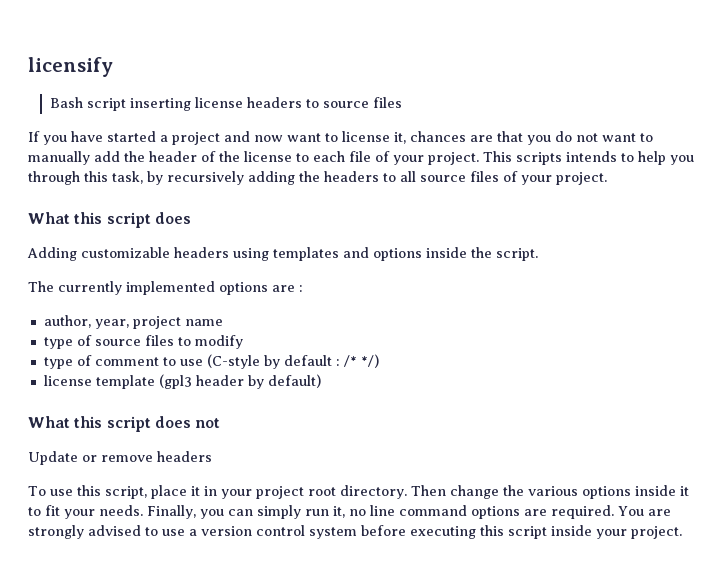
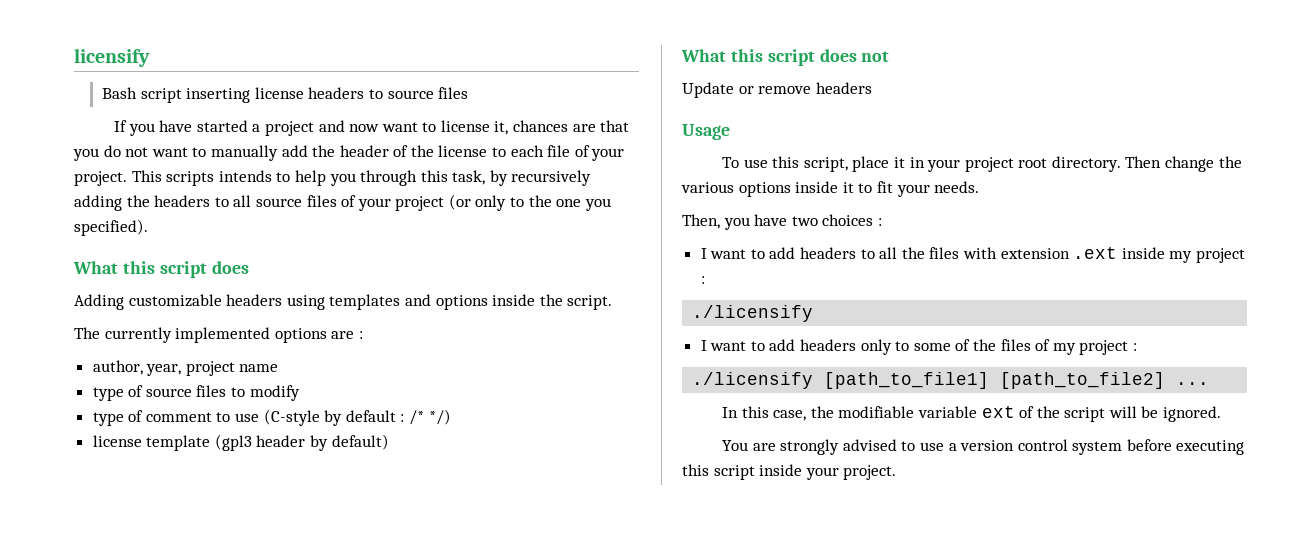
- This scripts intends to help you through this task, by recursively adding the headers to all source files of your project.
+ This scripts intends to help you through this task, by recursively adding the headers to all source files of your project (or only to the one you specified).
+ Usage
- Then change the various options inside it to fit your needs. Finally, you can simply run it, no line command options are required. You are strongly advised to use a version control system before executing this script inside your project.
+ Then change the various options inside it to fit your needs.
+ Then, you have two choices :
+ I want to add headers to all the files with extension .ext inside my project :
+ ./licensify
+ I want to add headers only to some of the files of my project :
+ ./licensify [path_to_file1] [path_to_file2] ...
+ In this case, the modifiable variable ext of the script will be ignored.
+ You are strongly advised to use a version control system before executing this script inside your project.

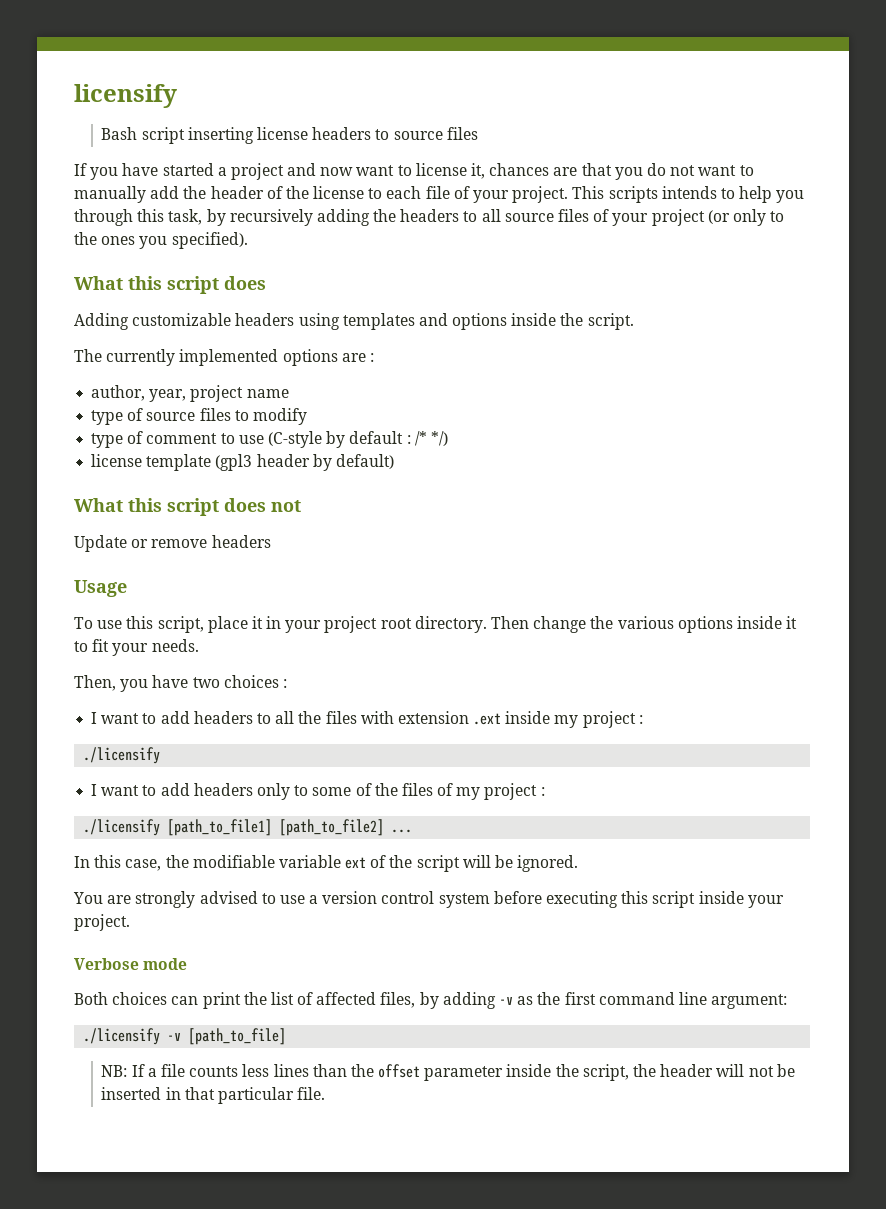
- This scripts intends to help you through this task, by recursively adding the headers to all source files of your project (or only to the one you specified).
+ This scripts intends to help you through this task, by recursively adding the headers to all source files of your project (or only to the ones you specified).
+ Verbose mode
+ Both choices can print the list of affected files, by adding -v as the first command line argument:
+ ./licensify -v [path_to_file]
+ NB: If a file counts less lines than the offset parameter inside the script, the header will not be inserted in that particular file.

